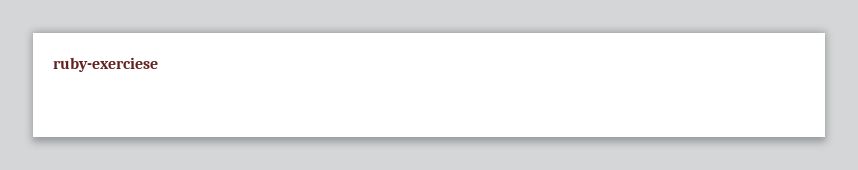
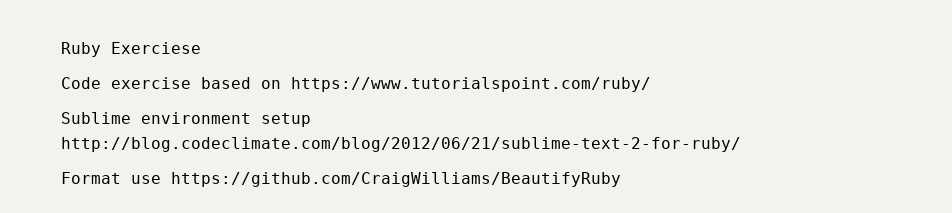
- ruby-exerciese
+ Ruby Exerciese
+ Code exercise based on https://www.tutorialspoint.com/ruby/
+ Sublime environment setup http://blog.codeclimate.com/blog/2012/06/21/sublime-text-2-for-ruby/
+ Format use https://github.com/CraigWilliams/BeautifyRuby

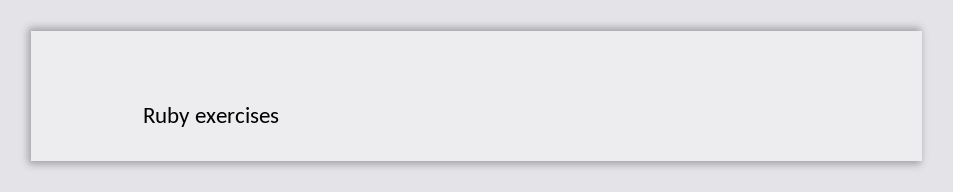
- Ruby Exerciese
- Code exercise based on https://www.tutorialspoint.com/ruby/
- Sublime environment setup http://blog.codeclimate.com/blog/2012/06/21/sublime-text-2-for-ruby/
- Format use https://github.com/CraigWilliams/BeautifyRuby
+ Ruby exercises

